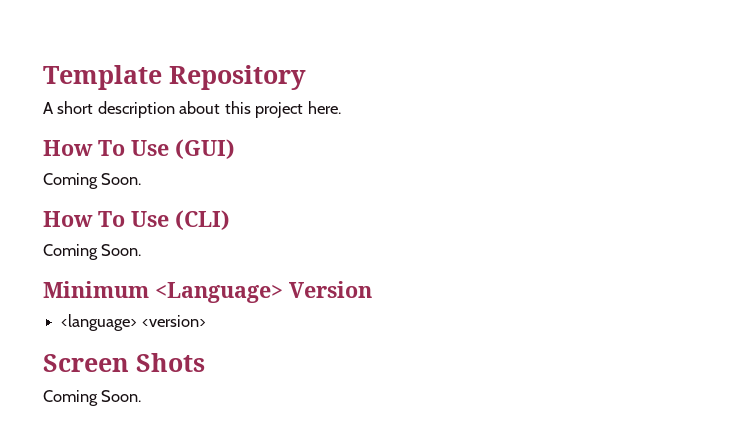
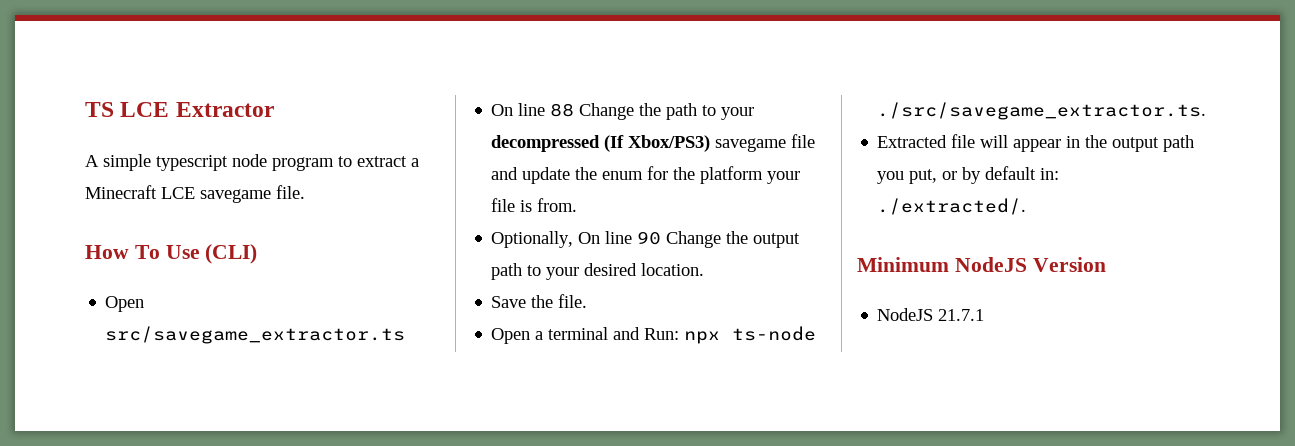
- Template Repository
- A short description about this project here.
- How To Use (GUI)
- Coming Soon.
+ TS LCE Extractor
+ A simple typescript node program to extract a Minecraft LCE savegame file.
  How To Use (CLI)
- Coming Soon.
+ Open src/savegame_extractor.ts
+ On line 88 Change the path to your decompressed (If Xbox/PS3) savegame file and update the enum for the platform your file is from.
+ Optionally, On line 90 Change the output path to your desired location.
+ Save the file.
+ Open a terminal and Run: npx ts-node ./src/savegame_extractor.ts.
+ Extracted file will appear in the output path you put, or by default in: ./extracted/.
- Minimum <Language> Version
+ Minimum NodeJS Version
- <language> <version>
- Screen Shots
- Coming Soon.
+ NodeJS 21.7.1

